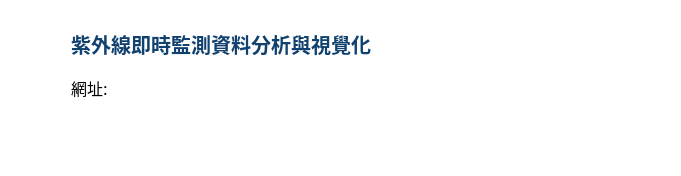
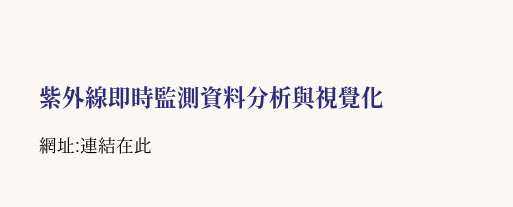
- 網址:
+ 網址:連結在此

